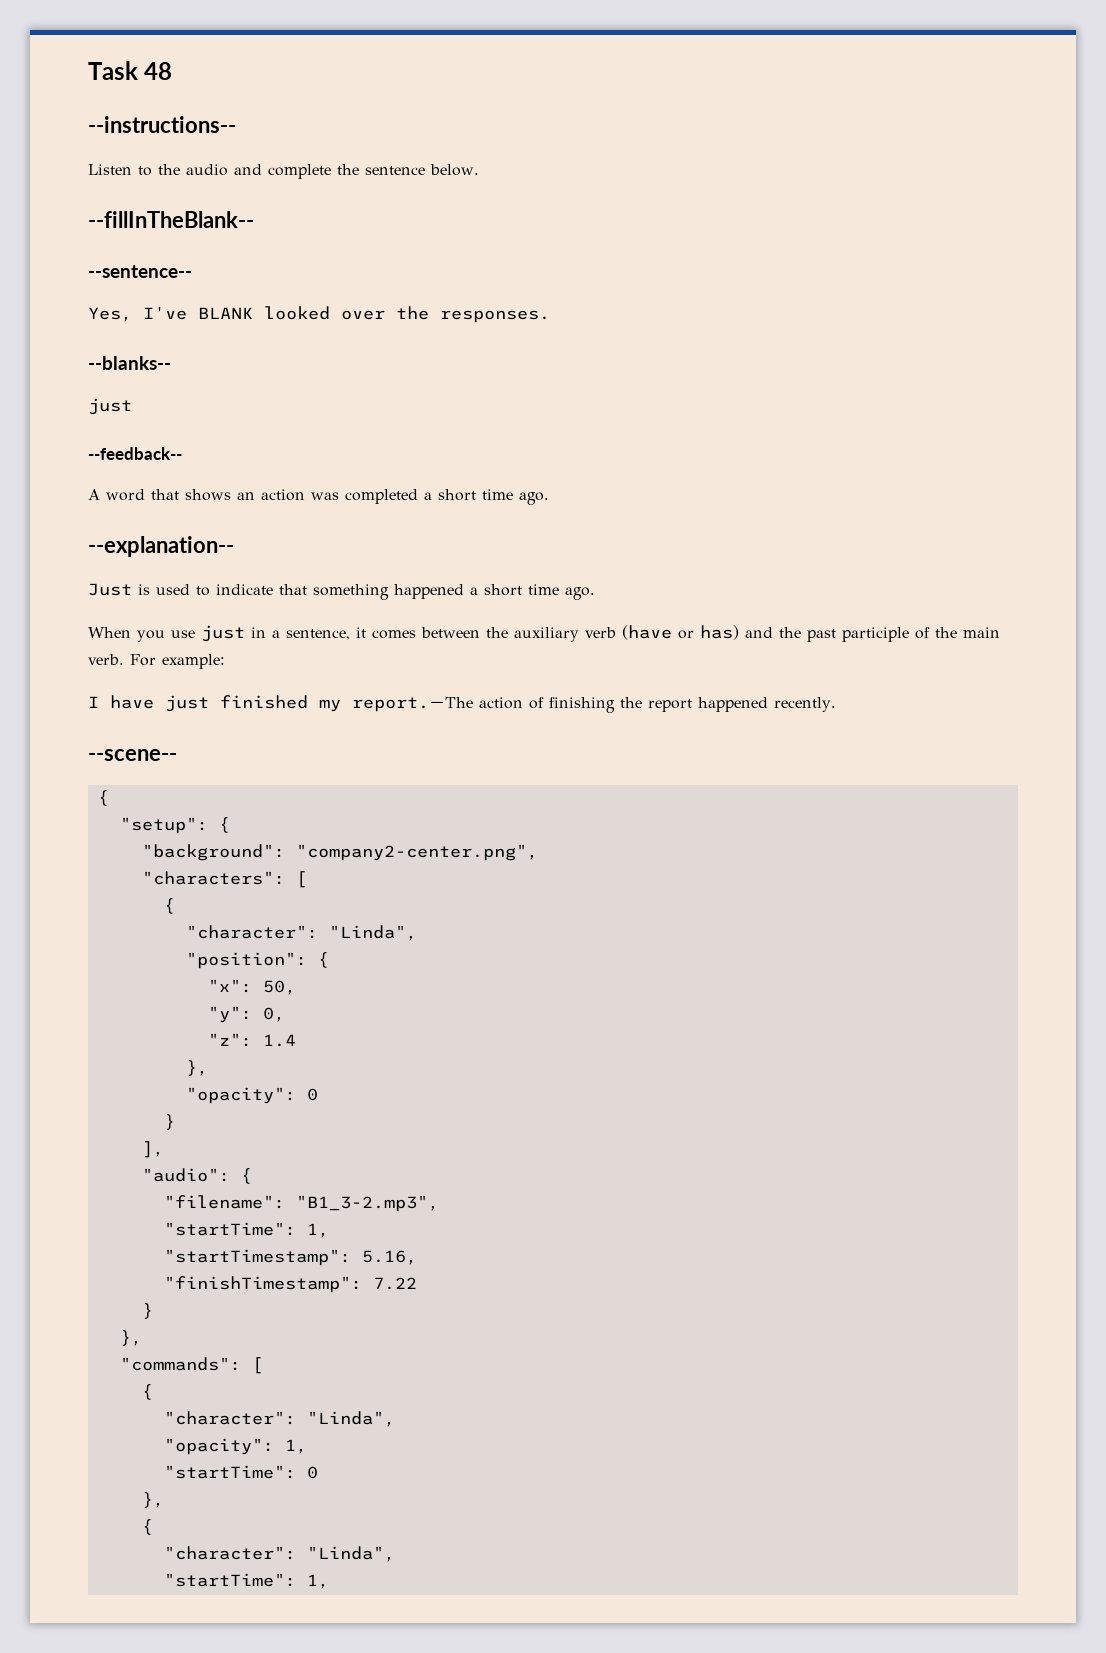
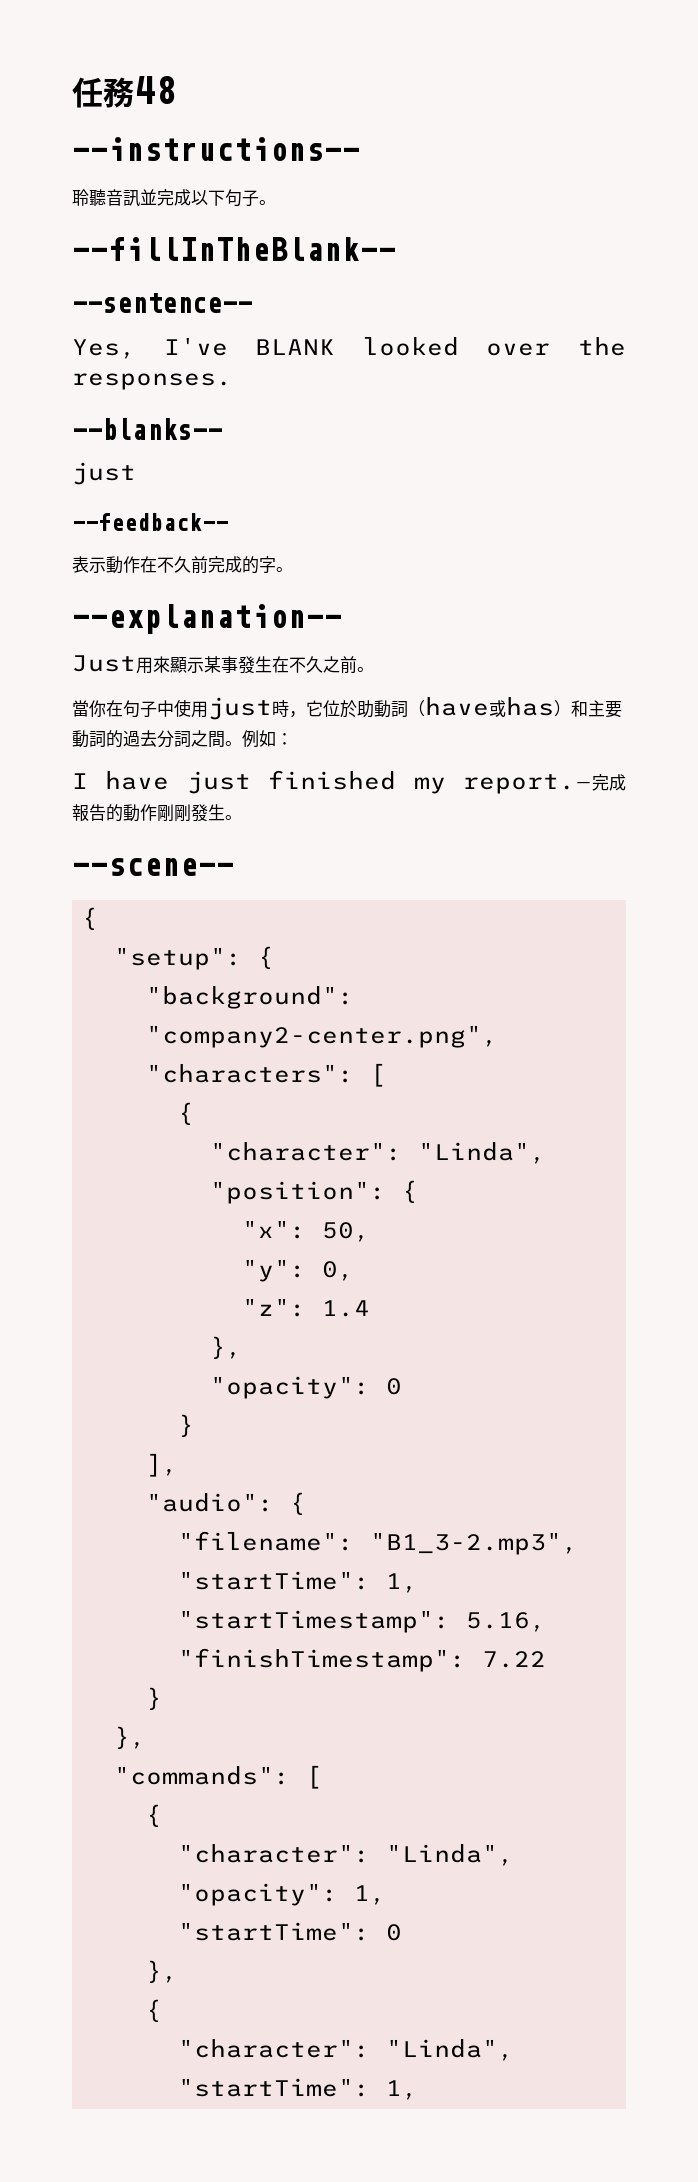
- Task 48
+ 任務48
- Listen to the audio and complete the sentence below.
+ 聆聽音訊並完成以下句子。
- A word that shows an action was completed a short time ago.
+ 表示動作在不久前完成的字。
  --explanation--
- Just is used to indicate that something happened a short time ago.
- When you use just in a sentence, it comes between the auxiliary verb (have or has) and the past participle of the main verb. For example:
+ Just用來顯示某事發生在不久之前。
+ 當你在句子中使用just時，它位於助動詞（have或has）和主要動詞的過去分詞之間。例如：
- －The action of finishing the report happened recently.
+ －完成報告的動作剛剛發生。

